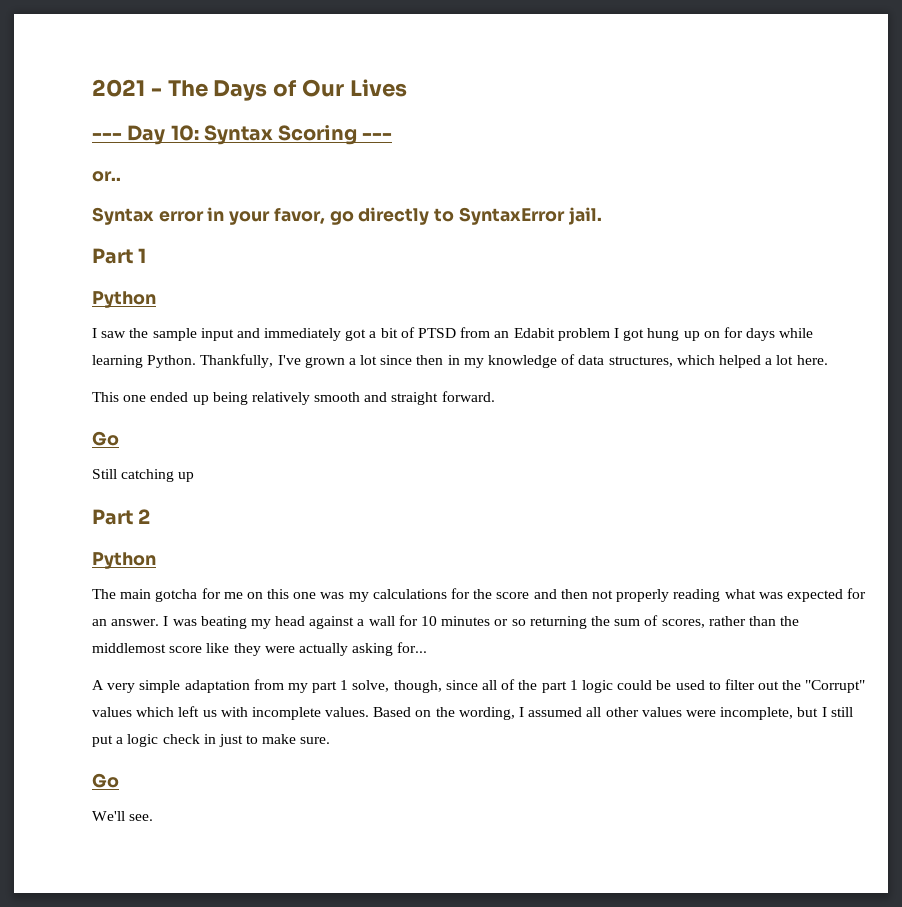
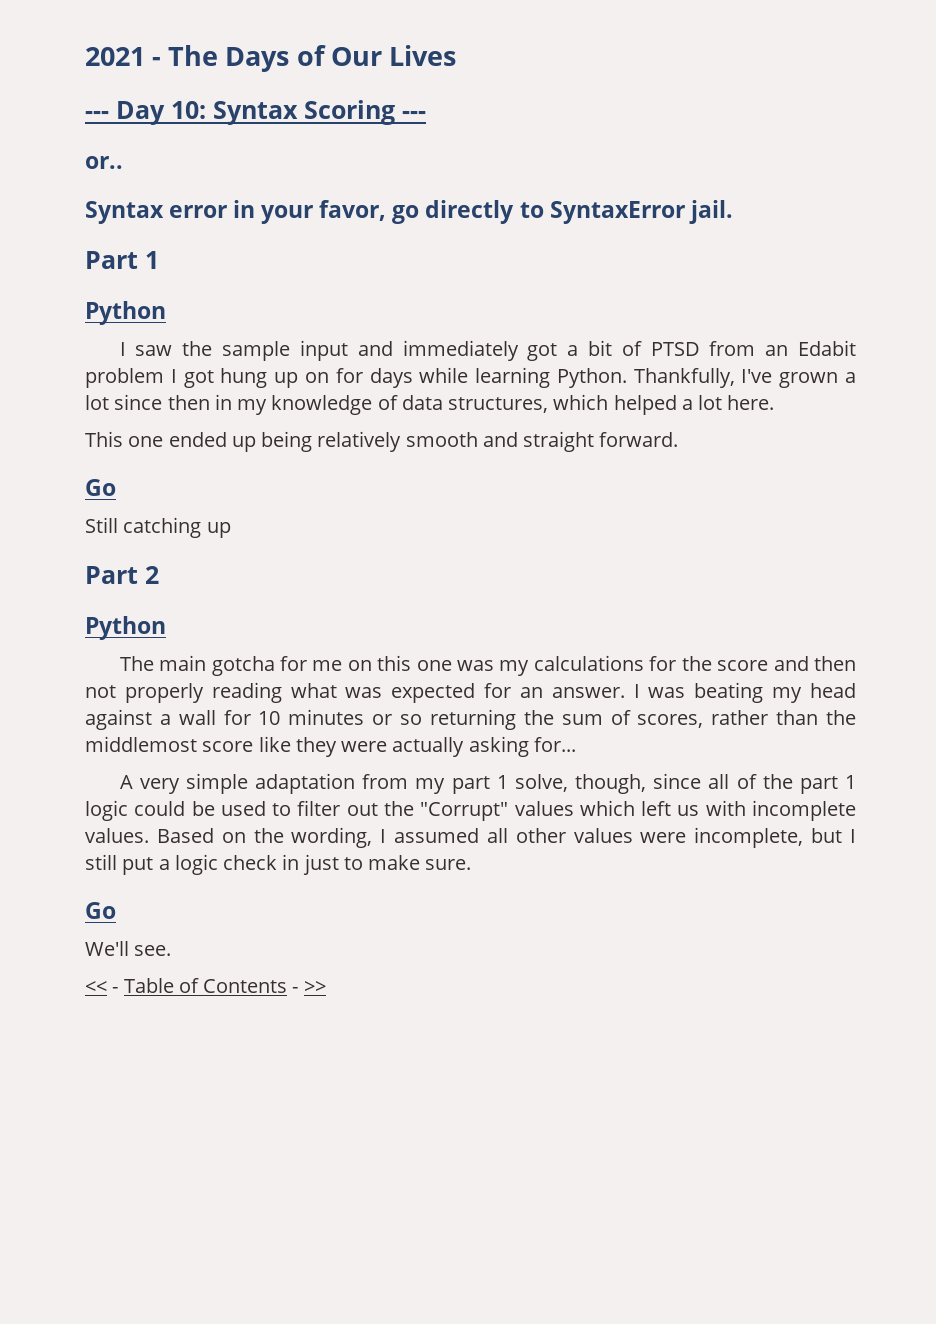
+ << - Table of Contents - >>

